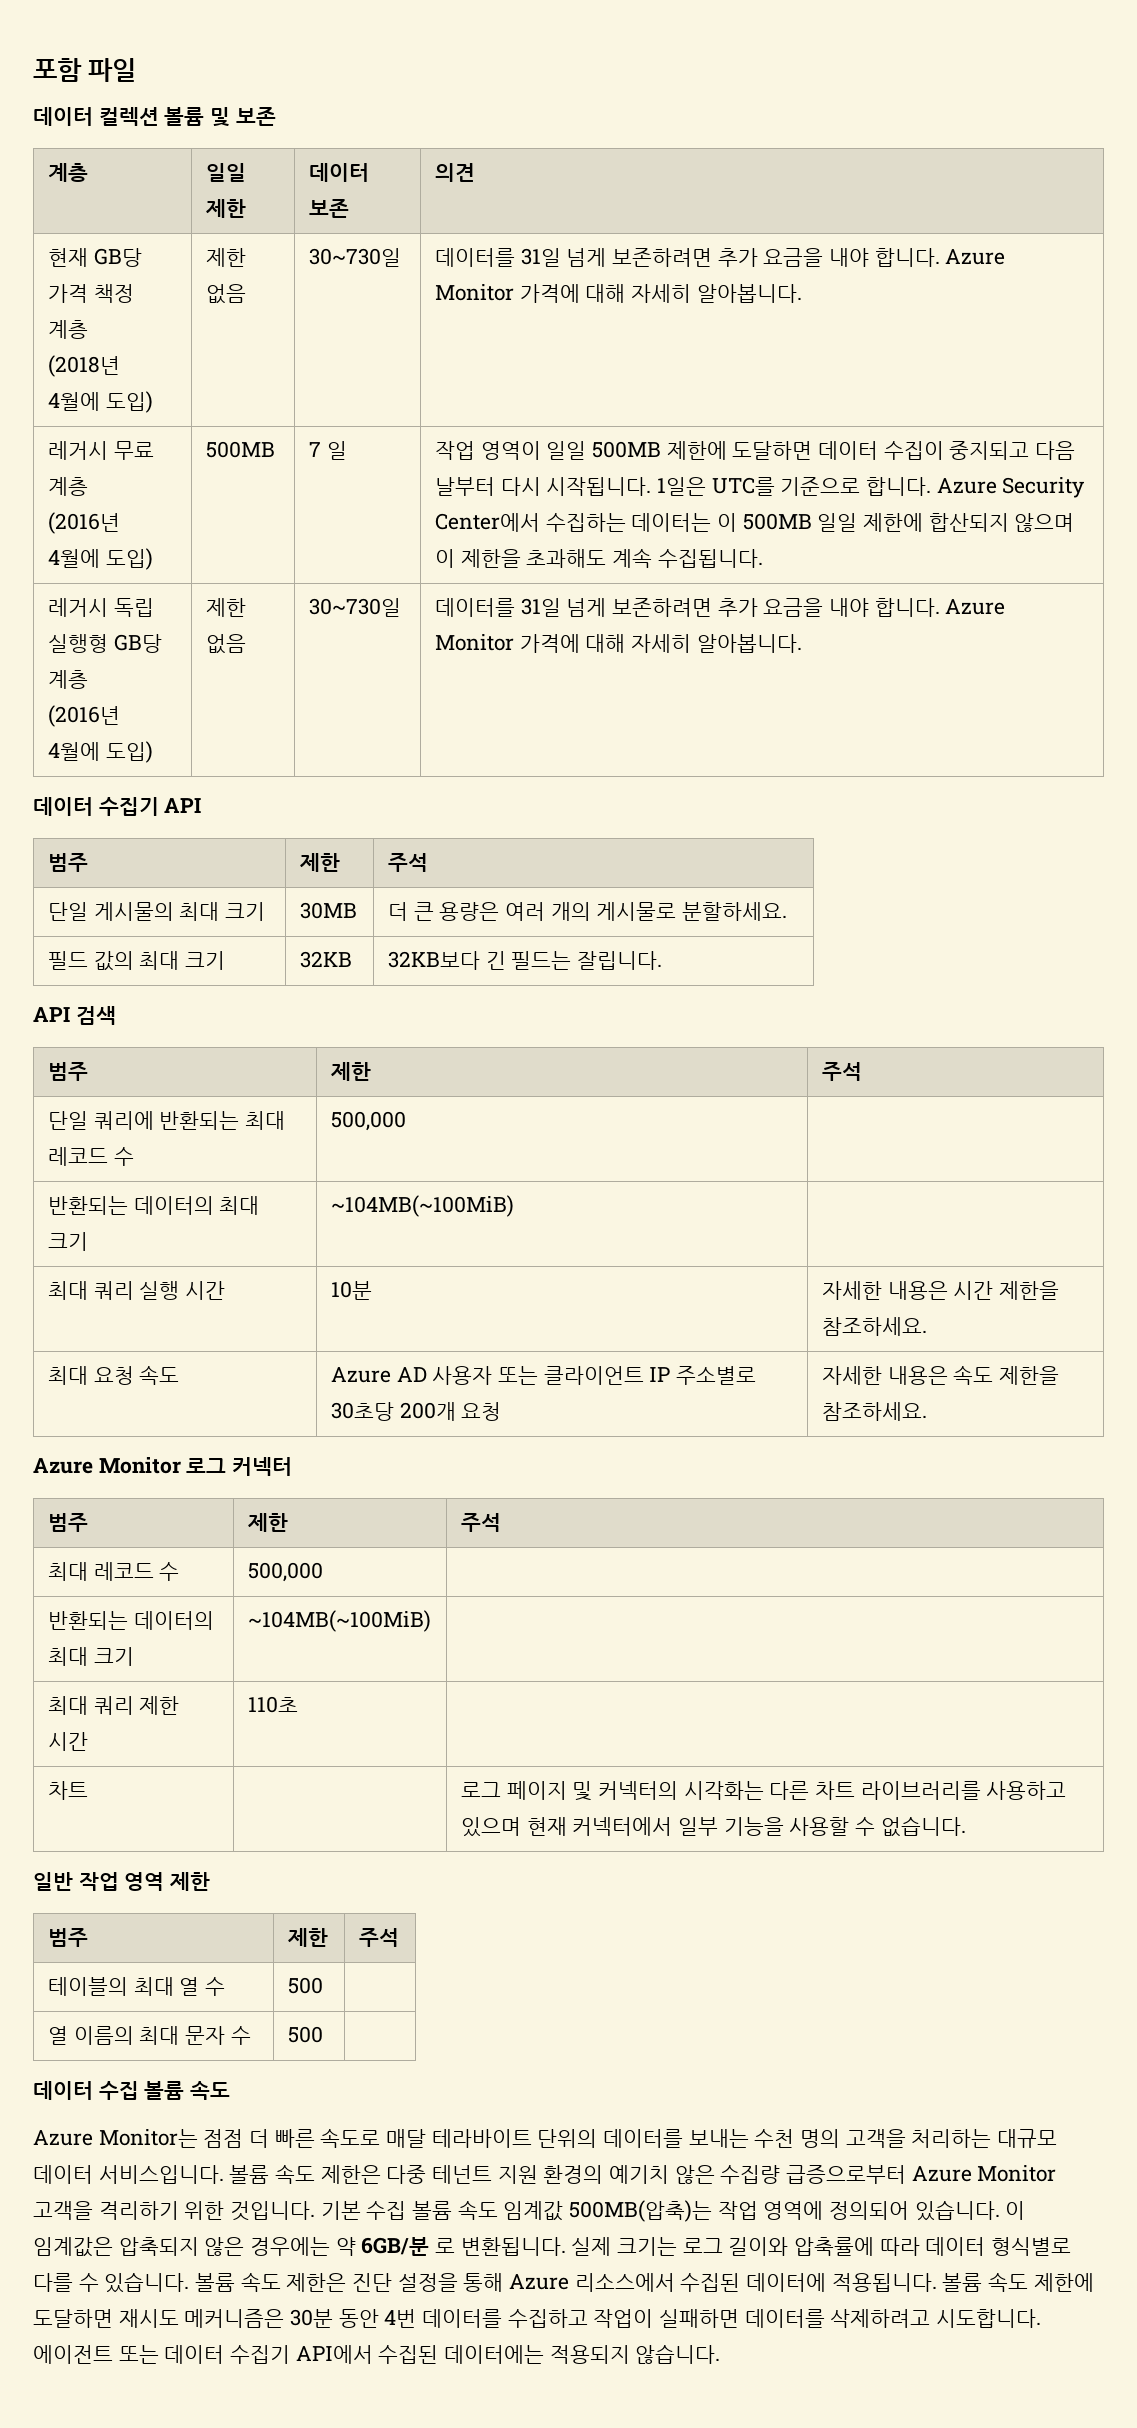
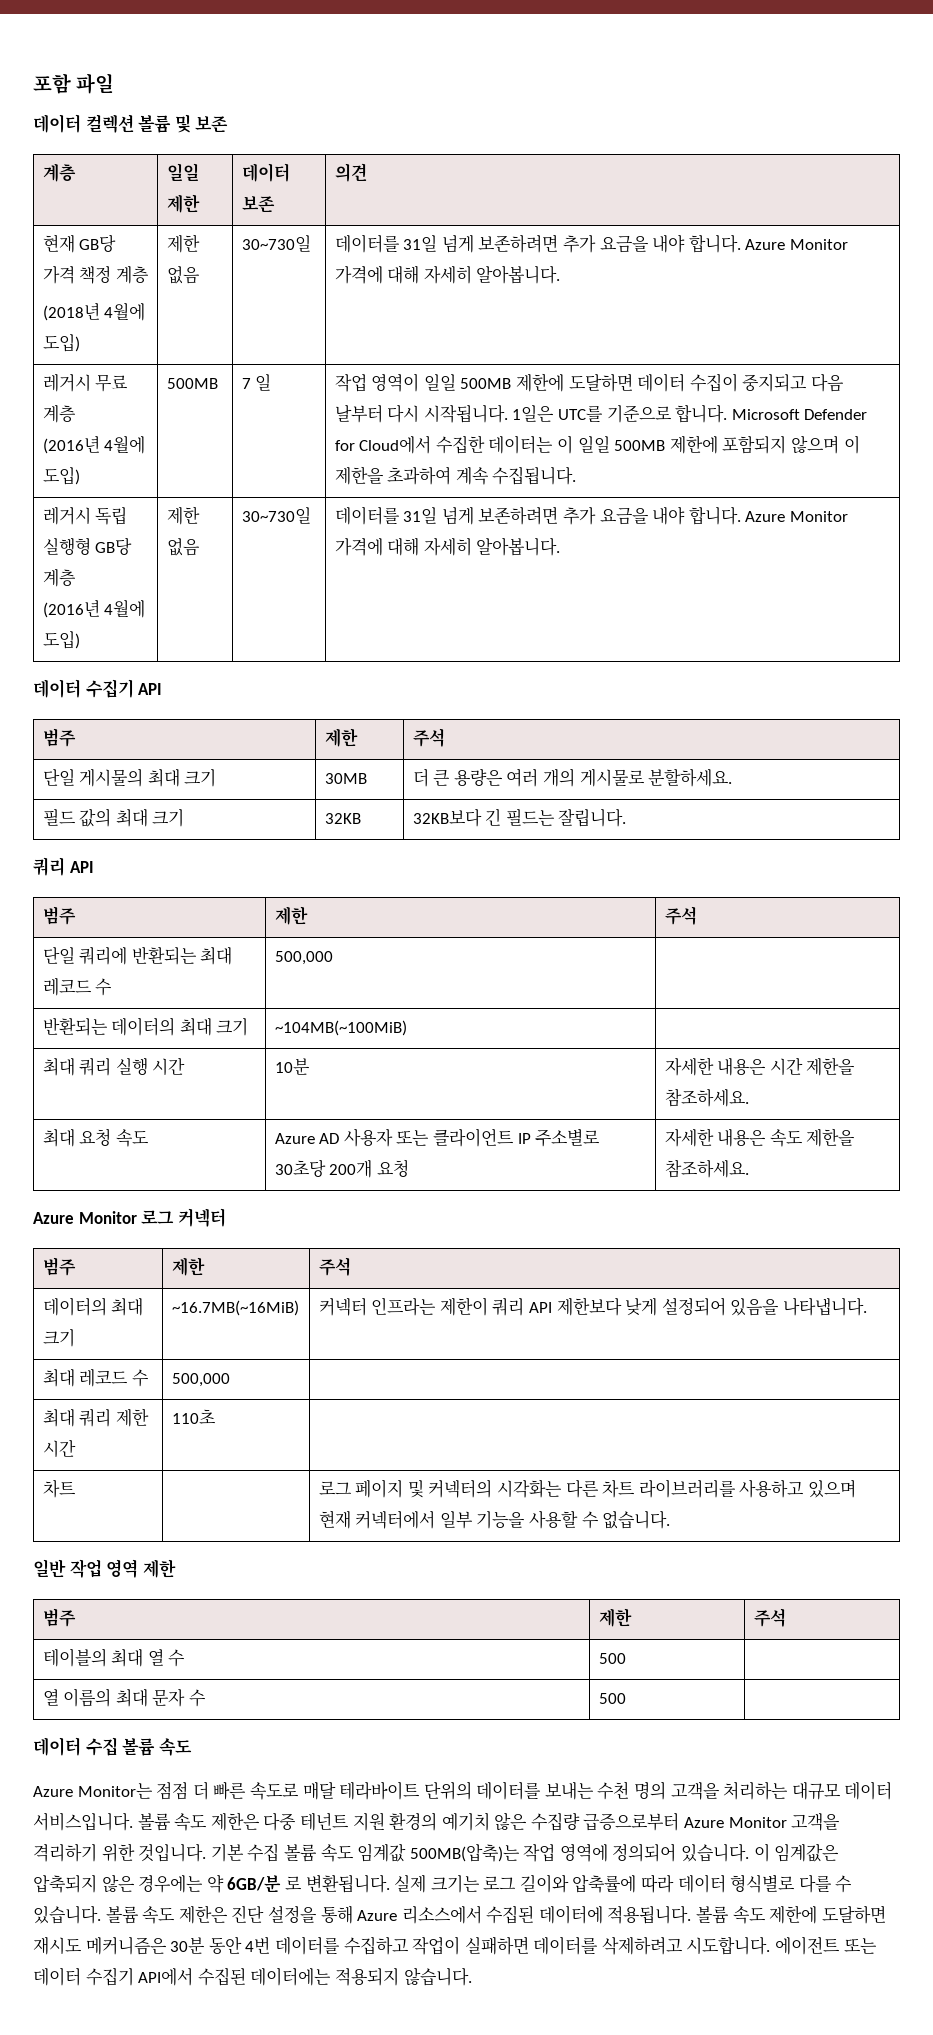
- Azure Security Center에서 수집하는 데이터는 이 500MB 일일 제한에 합산되지 않으며 이 제한을 초과해도 계속 수집됩니다.
+ Microsoft Defender for Cloud에서 수집한 데이터는 이 일일 500MB 제한에 포함되지 않으며 이 제한을 초과하여 계속 수집됩니다.
  필드 값의 최대 크기 | 32KB | 32KB보다 긴 필드는 잘립니다.
- API 검색
+ 쿼리 API
  Azure Monitor 로그 커넥터
  범주 | 제한 | 주석
+ 데이터의 최대 크기 | ~16.7MB(~16MiB) | 커넥터 인프라는 제한이 쿼리 API 제한보다 낮게 설정되어 있음을 나타냅니다.
  최대 레코드 수 | 500,000 |
- 반환되는 데이터의 최대 크기 | ~104MB(~100MiB) |

